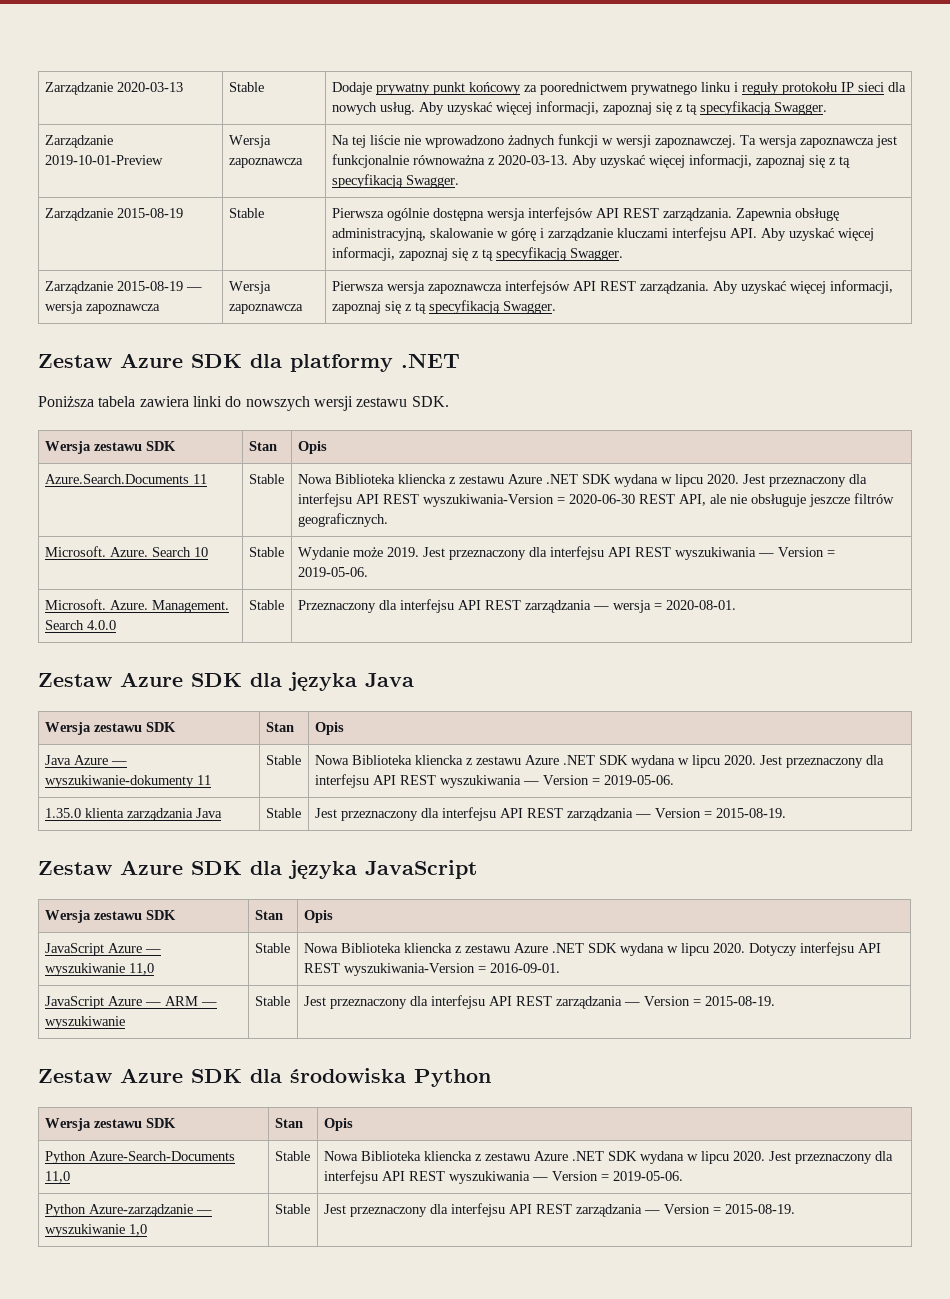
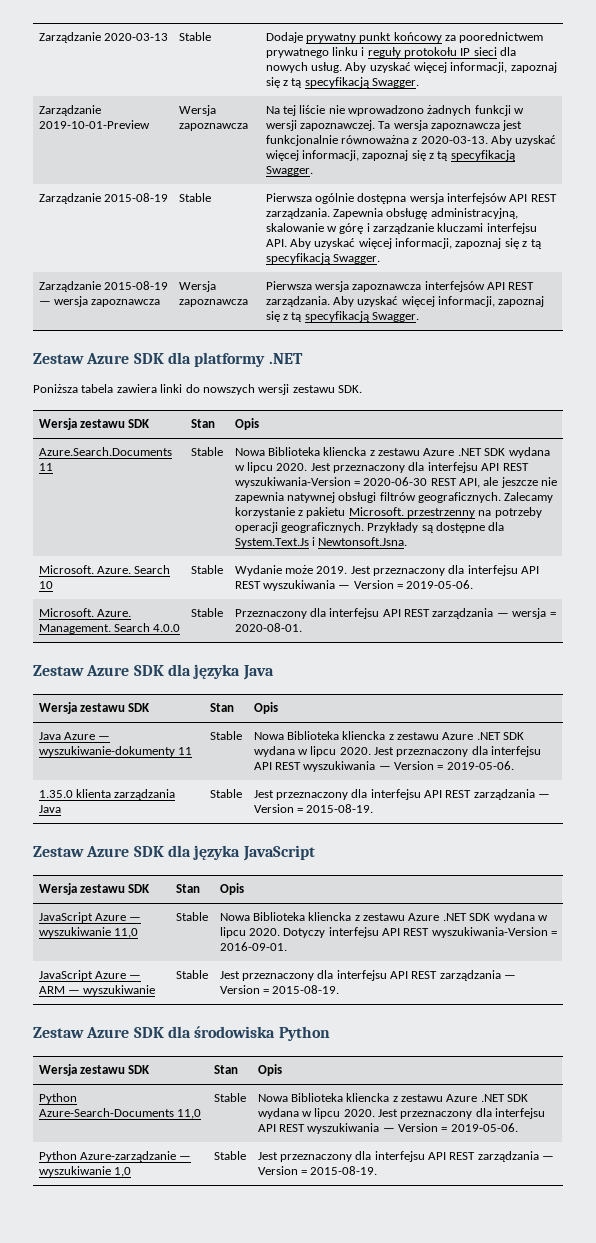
- Jest przeznaczony dla interfejsu API REST wyszukiwania-Version = 2020-06-30 REST API, ale nie obsługuje jeszcze filtrów geograficznych.
+ Jest przeznaczony dla interfejsu API REST wyszukiwania-Version = 2020-06-30 REST API, ale jeszcze nie zapewnia natywnej obsługi filtrów geograficznych. Zalecamy korzystanie z pakietu Microsoft. przestrzenny na potrzeby operacji geograficznych. Przykłady są dostępne dla System.Text.Js i Newtonsoft.Jsna.

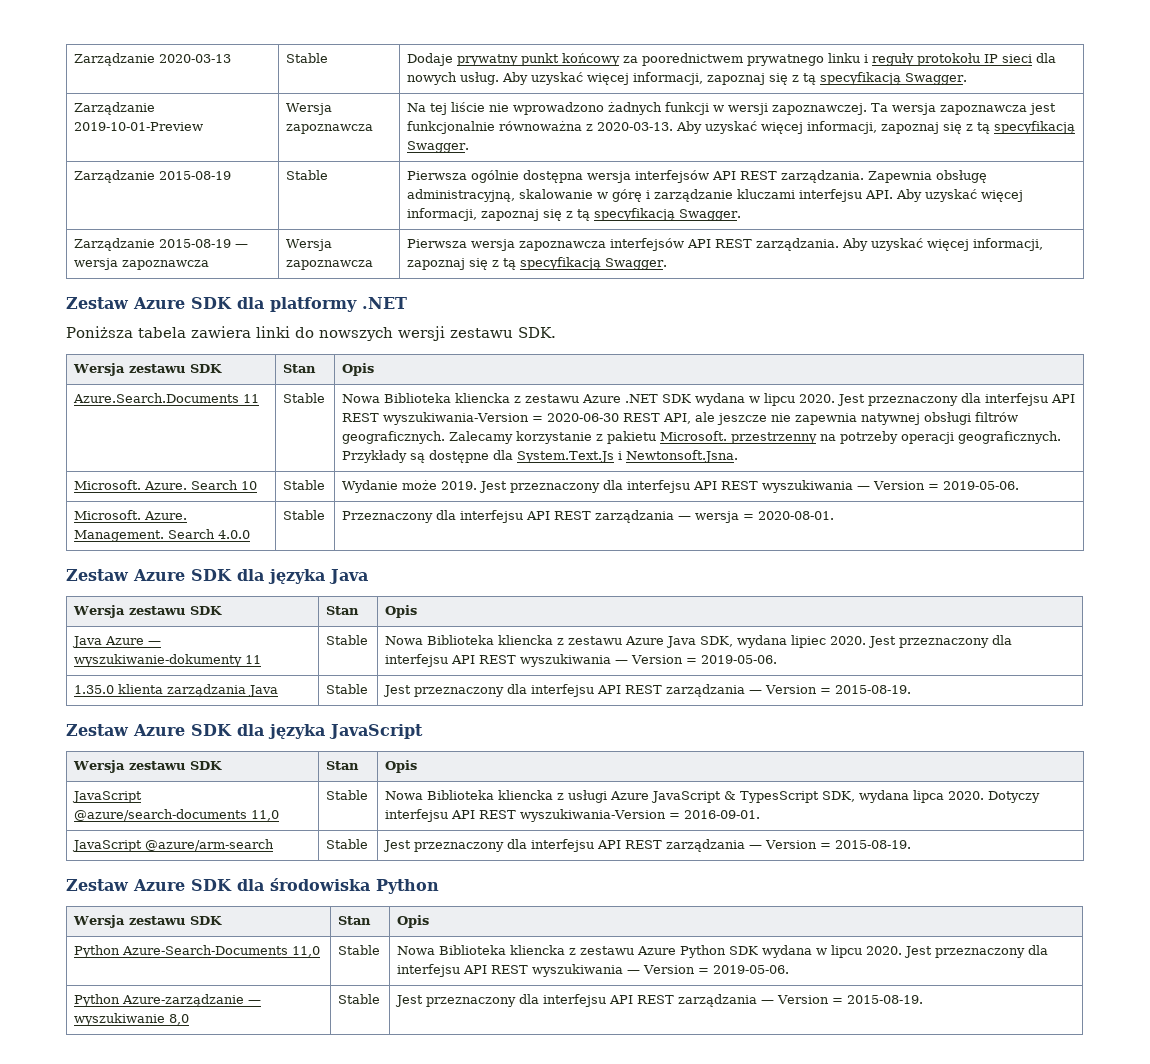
- Java Azure — wyszukiwanie-dokumenty 11 | Stable | Nowa Biblioteka kliencka z zestawu Azure .NET SDK wydana w lipcu 2020. Jest przeznaczony dla interfejsu API REST wyszukiwania — Version = 2019-05-06.
+ Java Azure — wyszukiwanie-dokumenty 11 | Stable | Nowa Biblioteka kliencka z zestawu Azure Java SDK, wydana lipiec 2020. Jest przeznaczony dla interfejsu API REST wyszukiwania — Version = 2019-05-06.
- JavaScript Azure — wyszukiwanie 11,0 | Stable | Nowa Biblioteka kliencka z zestawu Azure .NET SDK wydana w lipcu 2020. Dotyczy interfejsu API REST wyszukiwania-Version = 2016-09-01.
+ JavaScript @azure/search-documents 11,0 | Stable | Nowa Biblioteka kliencka z usługi Azure JavaScript & TypesScript SDK, wydana lipca 2020. Dotyczy interfejsu API REST wyszukiwania-Version = 2016-09-01.
- JavaScript Azure — ARM — wyszukiwanie | Stable | Jest przeznaczony dla interfejsu API REST zarządzania — Version = 2015-08-19.
+ JavaScript @azure/arm-search | Stable | Jest przeznaczony dla interfejsu API REST zarządzania — Version = 2015-08-19.
- Python Azure-Search-Documents 11,0 | Stable | Nowa Biblioteka kliencka z zestawu Azure .NET SDK wydana w lipcu 2020. Jest przeznaczony dla interfejsu API REST wyszukiwania — Version = 2019-05-06.
+ Python Azure-Search-Documents 11,0 | Stable | Nowa Biblioteka kliencka z zestawu Azure Python SDK wydana w lipcu 2020. Jest przeznaczony dla interfejsu API REST wyszukiwania — Version = 2019-05-06.
- Python Azure-zarządzanie — wyszukiwanie 1,0 | Stable | Jest przeznaczony dla interfejsu API REST zarządzania — Version = 2015-08-19.
+ Python Azure-zarządzanie — wyszukiwanie 8,0 | Stable | Jest przeznaczony dla interfejsu API REST zarządzania — Version = 2015-08-19.

